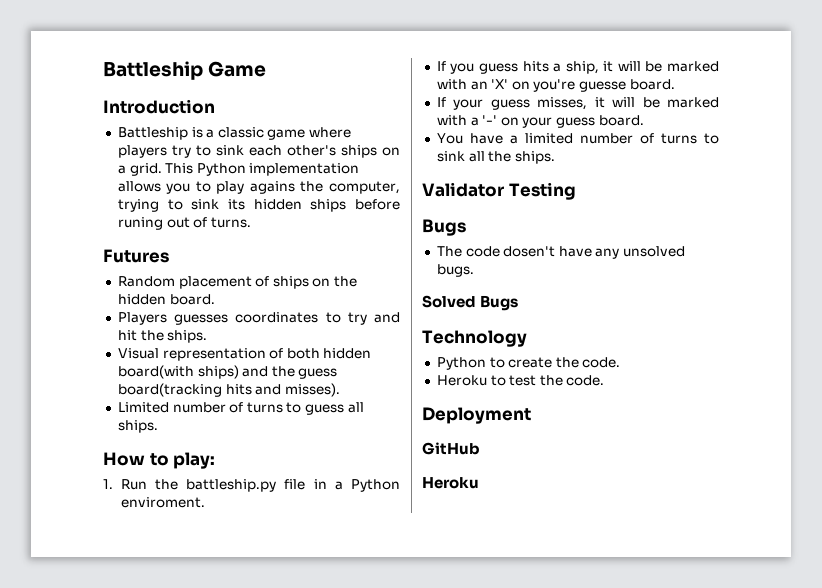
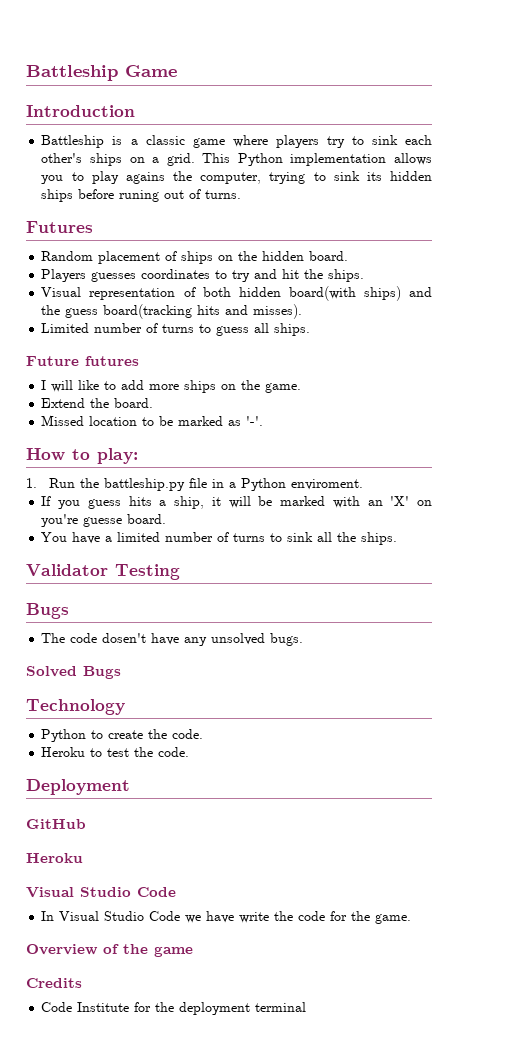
+ Future futures
+ I will like to add more ships on the game.
+ Extend the board.
+ Missed location to be marked as '-'.
- If your guess misses, it will be marked with a '-' on your guess board.
  GitHub
  Heroku
+ Visual Studio Code
+ In Visual Studio Code we have write the code for the game.
+ Overview of the game
+ Credits
+ Code Institute for the deployment terminal

